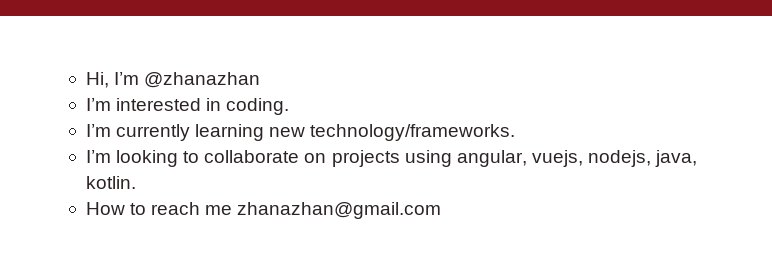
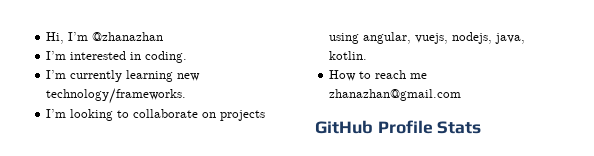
+ GitHub Profile Stats

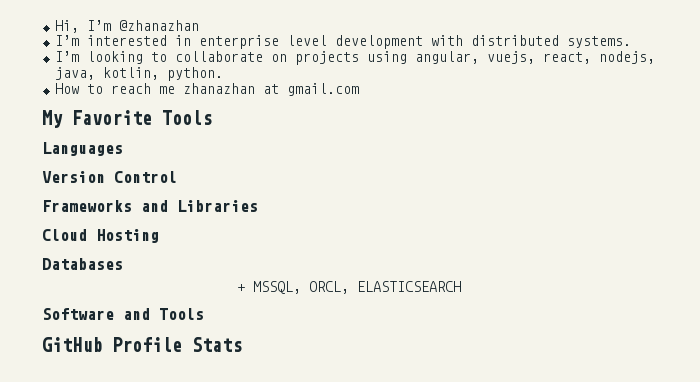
- I’m interested in coding.
- I’m currently learning new technology/frameworks.
+ I’m interested in enterprise level development with distributed systems.
- I’m looking to collaborate on projects using angular, vuejs, nodejs, java, kotlin.
+ I’m looking to collaborate on projects using angular, vuejs, react, nodejs, java, kotlin, python.
- How to reach me zhanazhan@gmail.com
+ How to reach me zhanazhan at gmail.com
+ My Favorite Tools
+ Languages
+ Version Control
+ Frameworks and Libraries
+ Cloud Hosting
+ Databases
+ + MSSQL, ORCL, ELASTICSEARCH
+ Software and Tools

